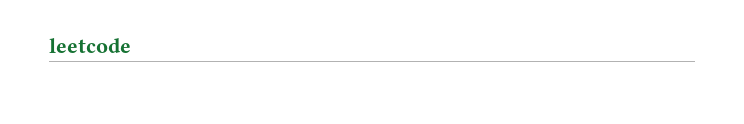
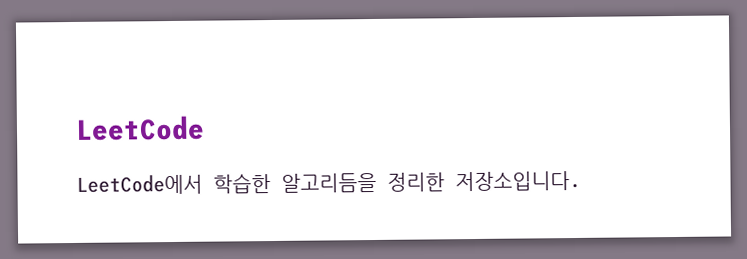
- leetcode
+ LeetCode
+ LeetCode에서 학습한 알고리듬을 정리한 저장소입니다.

